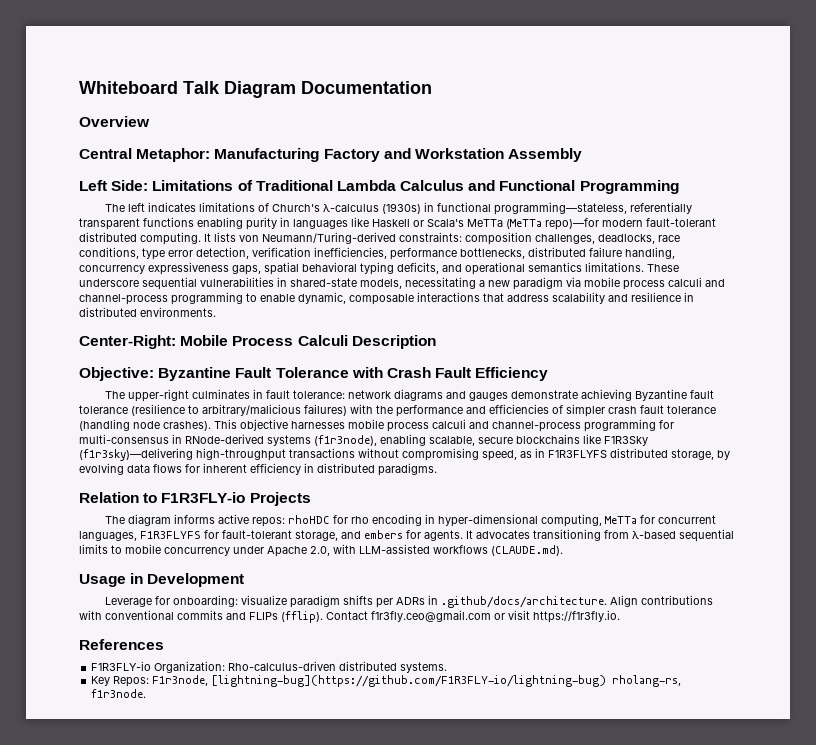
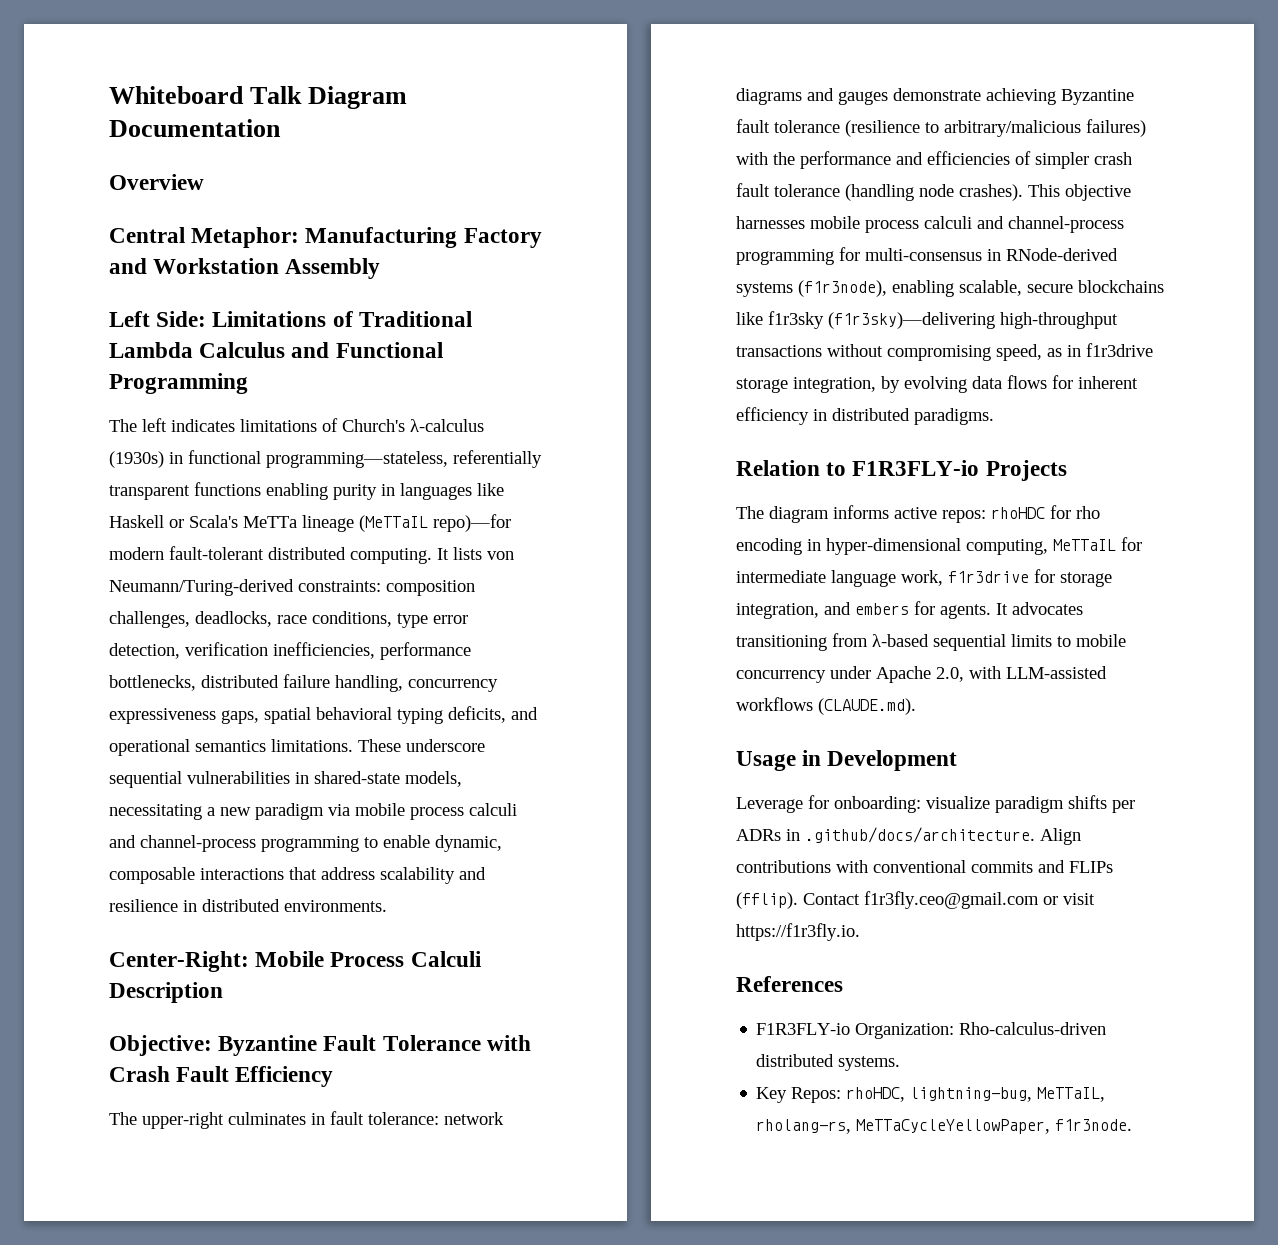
- The left indicates limitations of Church's λ-calculus (1930s) in functional programming—stateless, referentially transparent functions enabling purity in languages like Haskell or Scala's MeTTa (MeTTa repo)—for modern fault-tolerant distributed computing.
+ The left indicates limitations of Church's λ-calculus (1930s) in functional programming—stateless, referentially transparent functions enabling purity in languages like Haskell or Scala's MeTTa lineage (MeTTaIL repo)—for modern fault-tolerant distributed computing.
- This objective harnesses mobile process calculi and channel-process programming for multi-consensus in RNode-derived systems (f1r3node), enabling scalable, secure blockchains like F1R3Sky (f1r3sky)—delivering high-throughput transactions without compromising speed, as in F1R3FLYFS distributed storage, by evolving data flows for inherent efficiency in distributed paradigms.
+ This objective harnesses mobile process calculi and channel-process programming for multi-consensus in RNode-derived systems (f1r3node), enabling scalable, secure blockchains like f1r3sky (f1r3sky)—delivering high-throughput transactions without compromising speed, as in f1r3drive storage integration, by evolving data flows for inherent efficiency in distributed paradigms.
- The diagram informs active repos: rhoHDC for rho encoding in hyper-dimensional computing, MeTTa for concurrent languages, F1R3FLYFS for fault-tolerant storage, and embers for agents.
+ The diagram informs active repos: rhoHDC for rho encoding in hyper-dimensional computing, MeTTaIL for intermediate language work, f1r3drive for storage integration, and embers for agents.
- Key Repos: F1r3node, [lightning-bug](https://github.com/F1R3FLY-io/lightning-bug) rholang-rs, f1r3node.
+ Key Repos: rhoHDC, lightning-bug, MeTTaIL, rholang-rs, MeTTaCycleYellowPaper, f1r3node.

